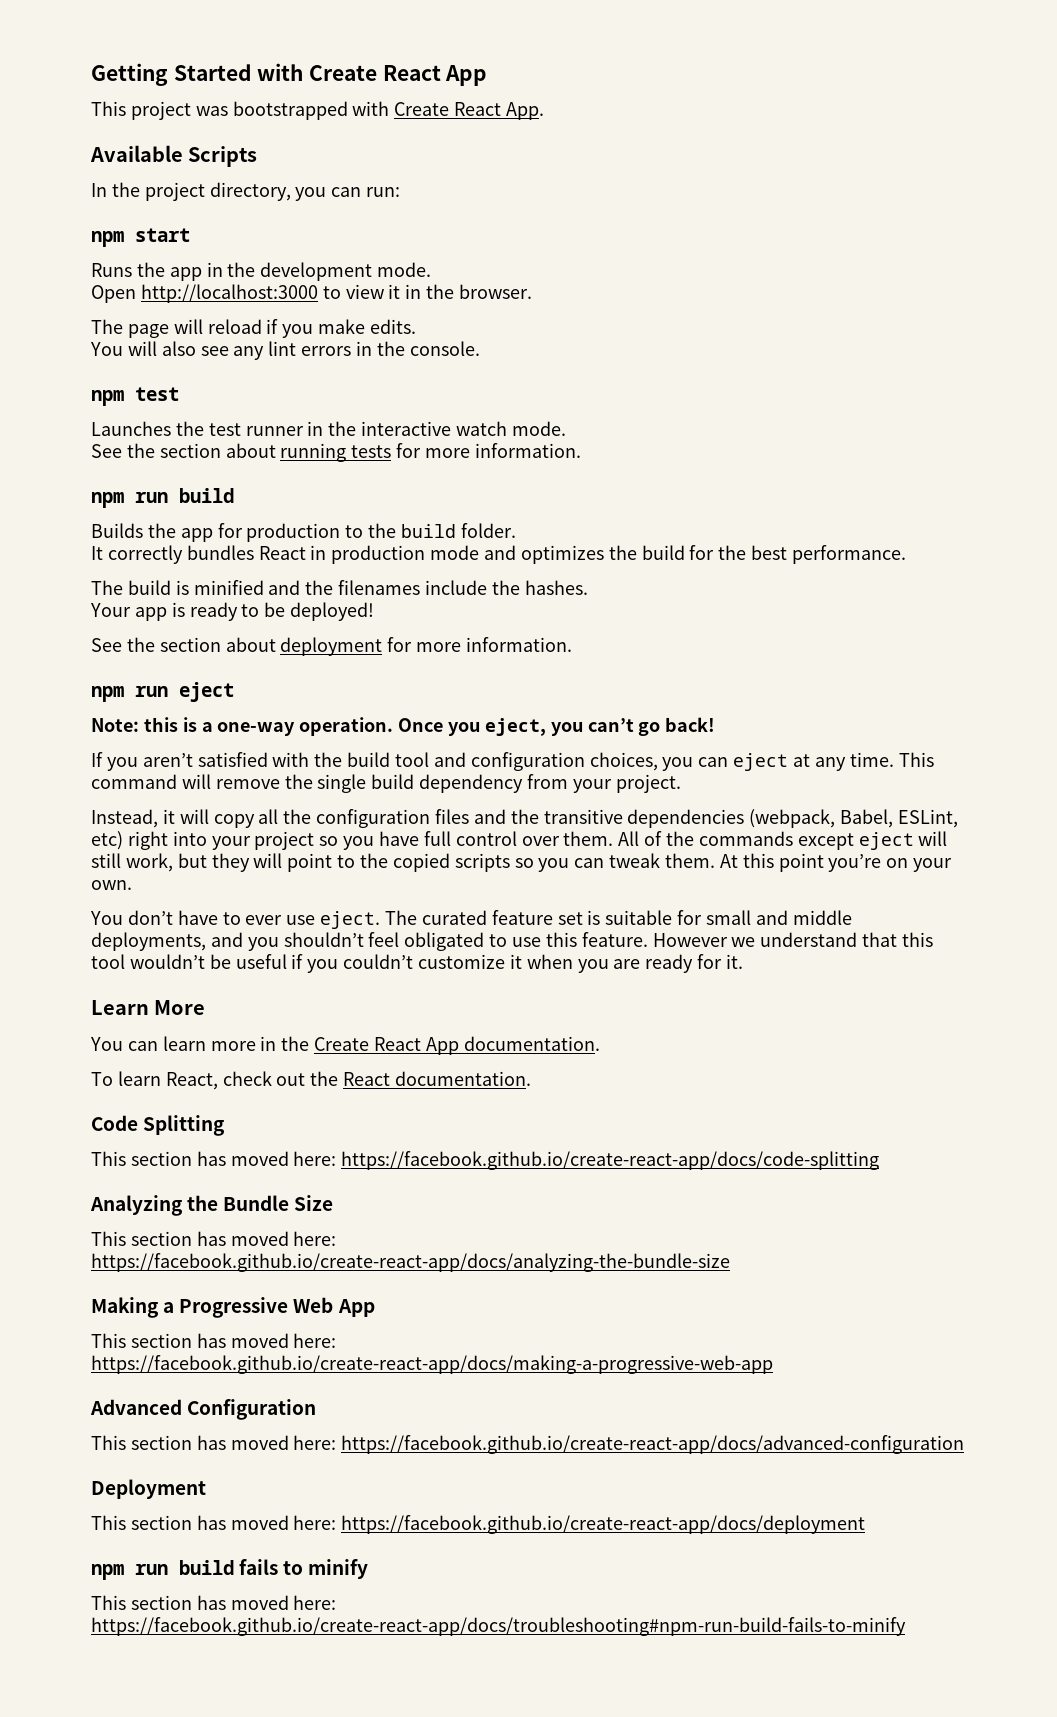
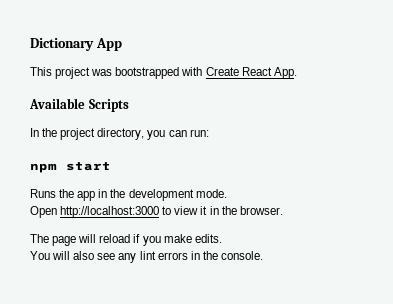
- Getting Started with Create React App
+ Dictionary App
- npm test
- Launches the test runner in the interactive watch mode.
- See the section about running tests for more information.
- npm run build
- Builds the app for production to the build folder.
- It correctly bundles React in production mode and optimizes the build for the best performance.
- The build is minified and the filenames include the hashes.
- Your app is ready to be deployed!
- See the section about deployment for more information.
- npm run eject
- Note: this is a one-way operation. Once you eject, you can’t go back!
- If you aren’t satisfied with the build tool and configuration choices, you can eject at any time. This command will remove the single build dependency from your project.
- Instead, it will copy all the configuration files and the transitive dependencies (webpack, Babel, ESLint, etc) right into your project so you have full control over them. All of the commands except eject will still work, but they will point to the copied scripts so you can tweak them. At this point you’re on your own.
- You don’t have to ever use eject. The curated feature set is suitable for small and middle deployments, and you shouldn’t feel obligated to use this feature. However we understand that this tool wouldn’t be useful if you couldn’t customize it when you are ready for it.
- Learn More
- You can learn more in the Create React App documentation.
- To learn React, check out the React documentation.
- Code Splitting
- This section has moved here: https://facebook.github.io/create-react-app/docs/code-splitting
- Analyzing the Bundle Size
- This section has moved here: https://facebook.github.io/create-react-app/docs/analyzing-the-bundle-size
- Making a Progressive Web App
- This section has moved here: https://facebook.github.io/create-react-app/docs/making-a-progressive-web-app
- Advanced Configuration
- This section has moved here: https://facebook.github.io/create-react-app/docs/advanced-configuration
- Deployment
- This section has moved here: https://facebook.github.io/create-react-app/docs/deployment
- npm run build fails to minify
- This section has moved here: https://facebook.github.io/create-react-app/docs/troubleshooting#npm-run-build-fails-to-minify

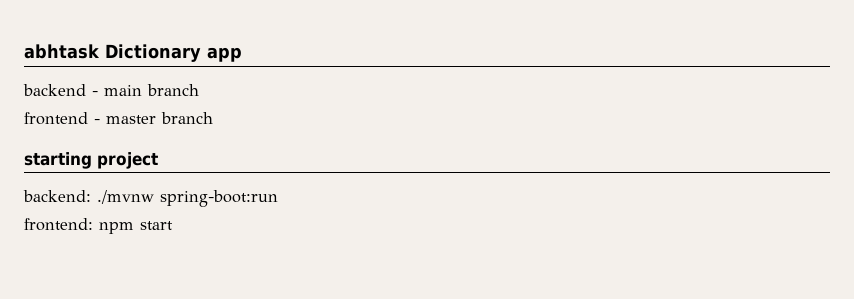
- Dictionary App
- This project was bootstrapped with Create React App.
- Available Scripts
- In the project directory, you can run:
- npm start
- Runs the app in the development mode.
- Open http://localhost:3000 to view it in the browser.
- The page will reload if you make edits.
- You will also see any lint errors in the console.
+ abhtask Dictionary app
+ backend - main branch
+ frontend - master branch
+ starting project
+ backend: ./mvnw spring-boot:run
+ frontend: npm start

